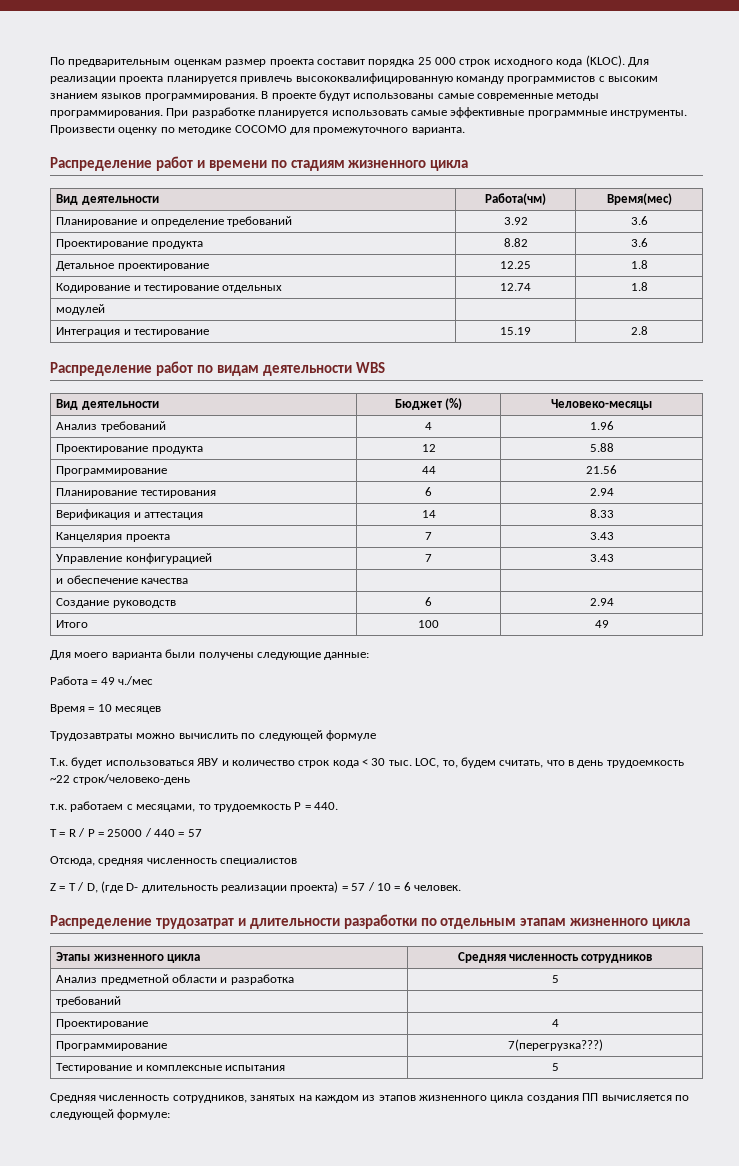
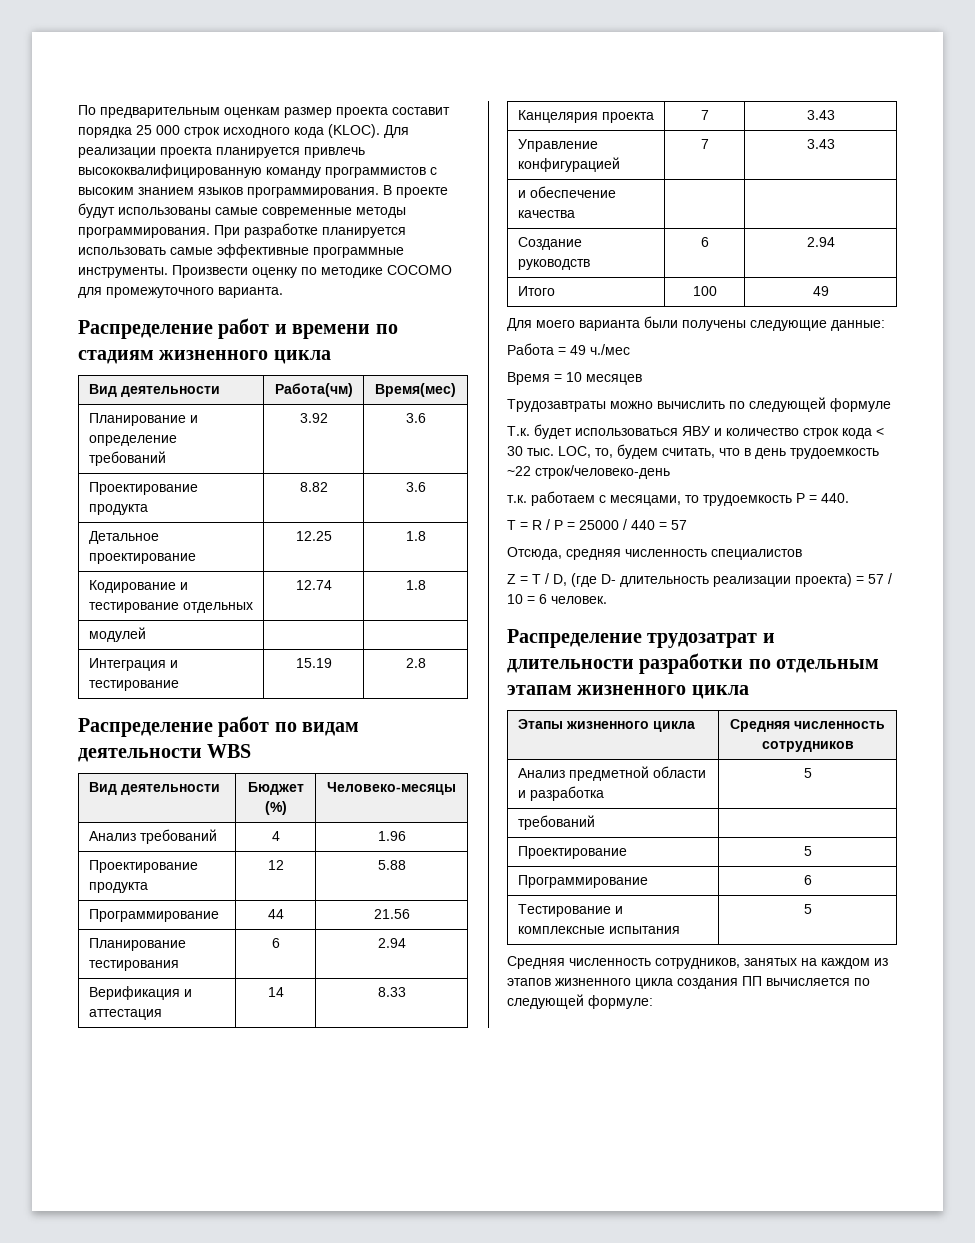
- Проектирование | 4
- Программирование | 7(перегрузка???)
+ Проектирование | 5
+ Программирование | 6

